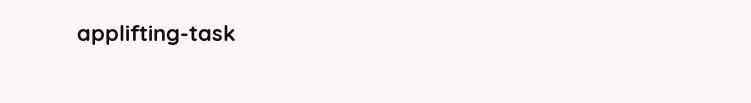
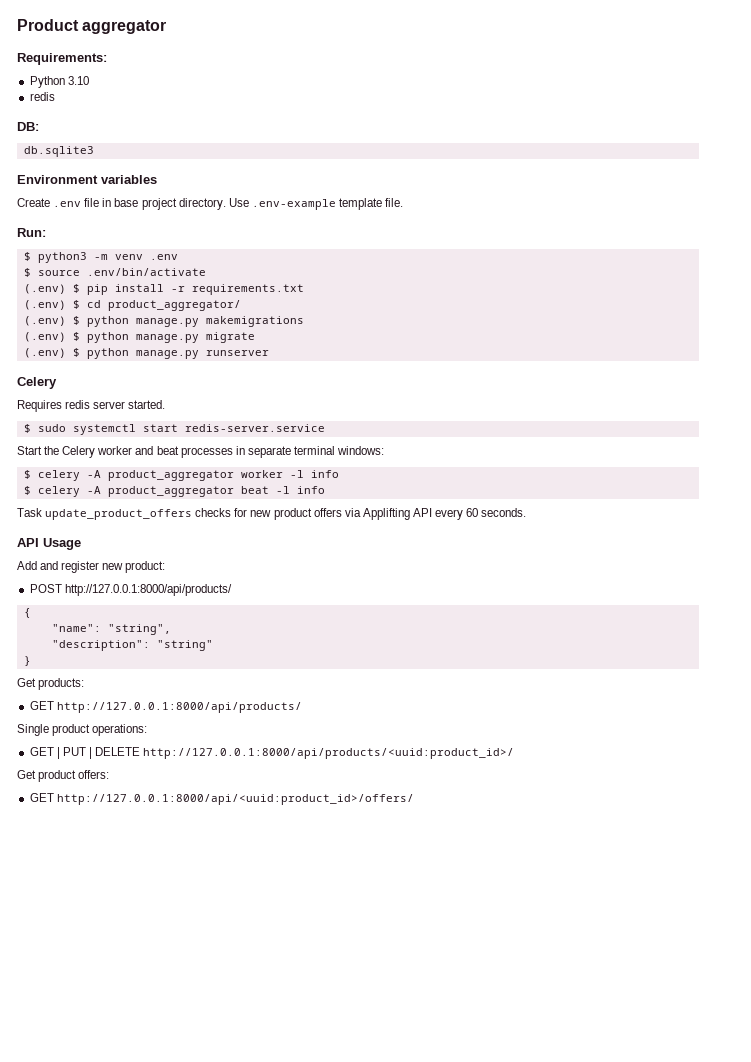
- applifting-task
+ Product aggregator
+ Requirements:
+ Python 3.10
+ redis
+ DB:
+ db.sqlite3
+ Environment variables
+ Create .env file in base project directory. Use .env-example template file.
+ Run:
+ $ python3 -m venv .env
+ $ source .env/bin/activate
+ (.env) $ pip install -r requirements.txt
+ (.env) $ cd product_aggregator/
+ (.env) $ python manage.py makemigrations
+ (.env) $ python manage.py migrate
+ (.env) $ python manage.py runserver
+ Celery
+ Requires redis server started.
+ $ sudo systemctl start redis-server.service
+ Start the Celery worker and beat processes in separate terminal windows:
+ $ celery -A product_aggregator worker -l info
+ $ celery -A product_aggregator beat -l info
+ Task update_product_offers checks for new product offers via Applifting API every 60 seconds.
+ API Usage
+ Add and register new product:
+ POST http://127.0.0.1:8000/api/products/
+ {
+ "name": "string",
+ "description": "string"
+ }
+ Get products:
+ GET http://127.0.0.1:8000/api/products/
+ Single product operations:
+ GET | PUT | DELETE http://127.0.0.1:8000/api/products/<uuid:product_id>/
+ Get product offers:
+ GET http://127.0.0.1:8000/api/<uuid:product_id>/offers/

